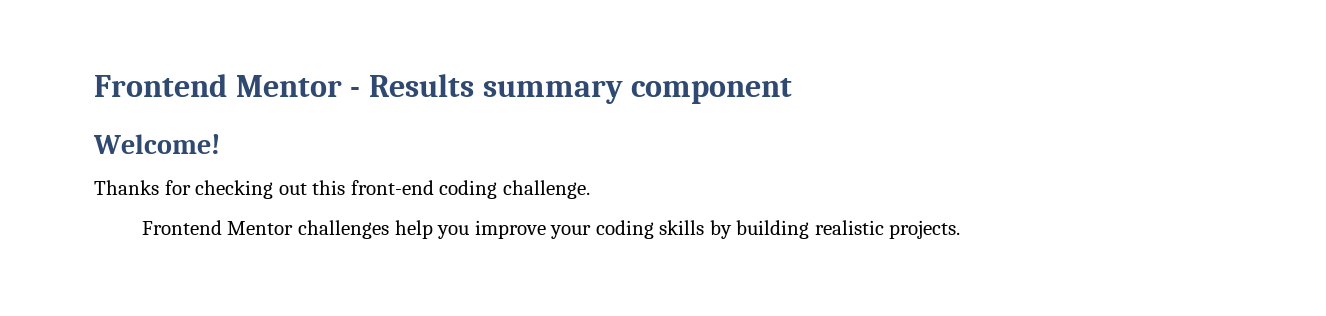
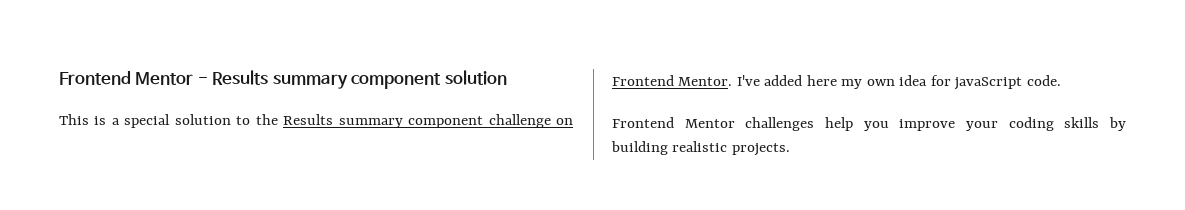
- Frontend Mentor - Results summary component
- Welcome!
- Thanks for checking out this front-end coding challenge.
+ Frontend Mentor - Results summary component solution
+ This is a special solution to the Results summary component challenge on Frontend Mentor. I've added here my own idea for javaScript code.

